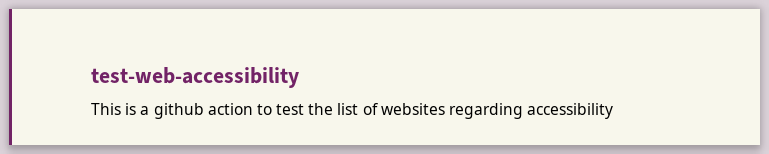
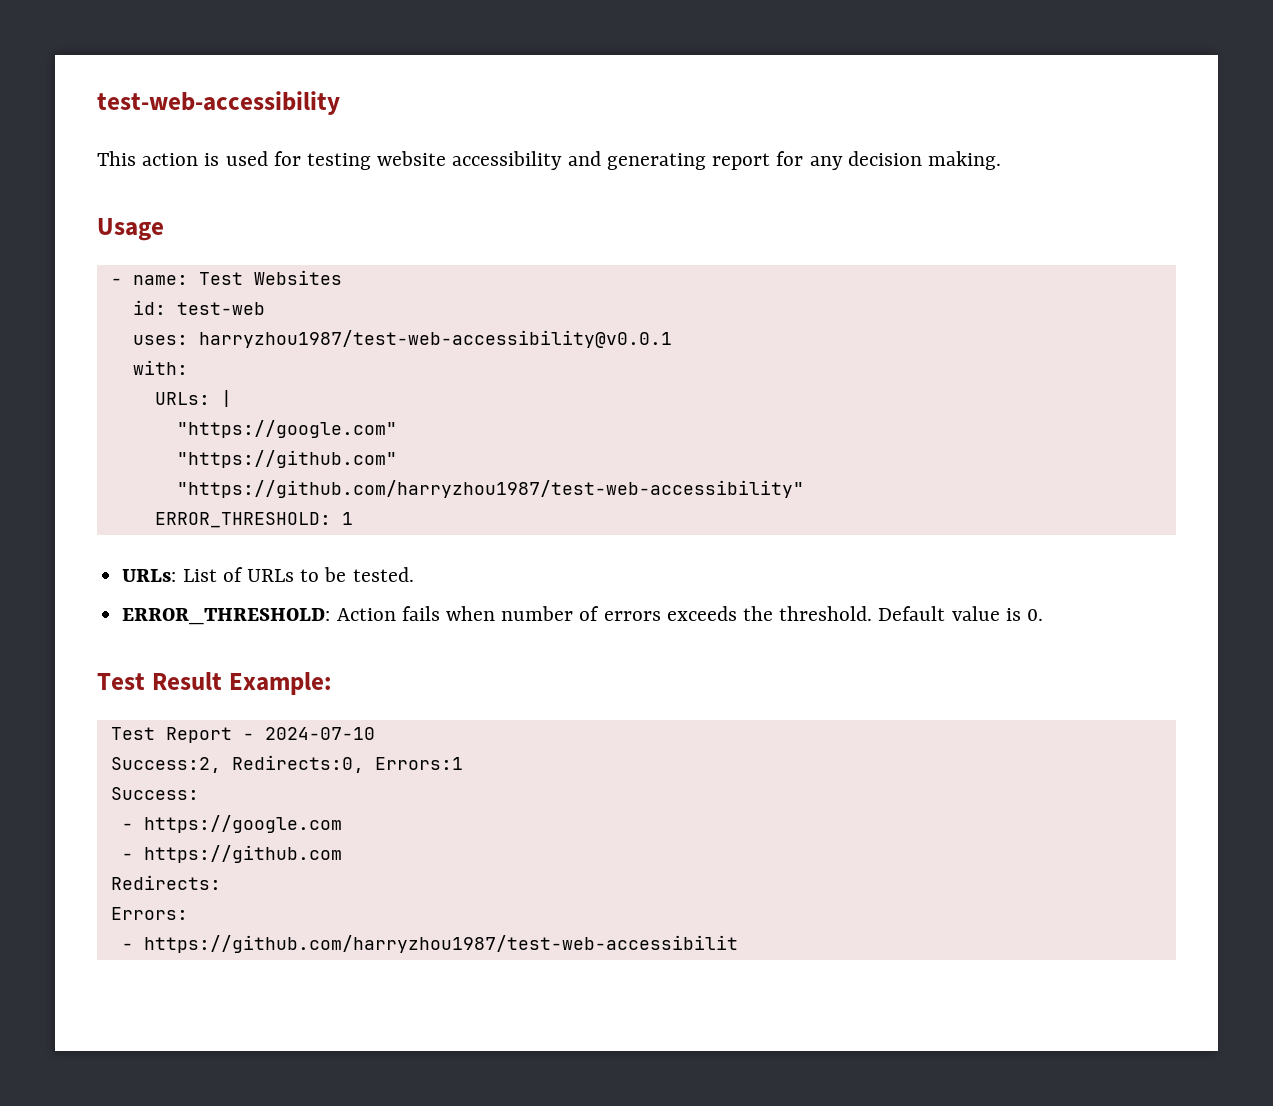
- This is a github action to test the list of websites regarding accessibility
+ This action is used for testing website accessibility and generating report for any decision making.
+ Usage
+ - name: Test Websites
+ id: test-web
+ uses: harryzhou1987/test-web-accessibility@v0.0.1
+ with:
+ URLs: |
+ "https://google.com"
+ "https://github.com"
+ "https://github.com/harryzhou1987/test-web-accessibility"
+ ERROR_THRESHOLD: 1
+ URLs: List of URLs to be tested.
+ ERROR_THRESHOLD: Action fails when number of errors exceeds the threshold. Default value is 0.
+ Test Result Example:
+ Test Report - 2024-07-10
+ Success:2, Redirects:0, Errors:1
+ Success:
+ - https://google.com
+ - https://github.com
+ Redirects:
+ Errors:
+ - https://github.com/harryzhou1987/test-web-accessibilit

